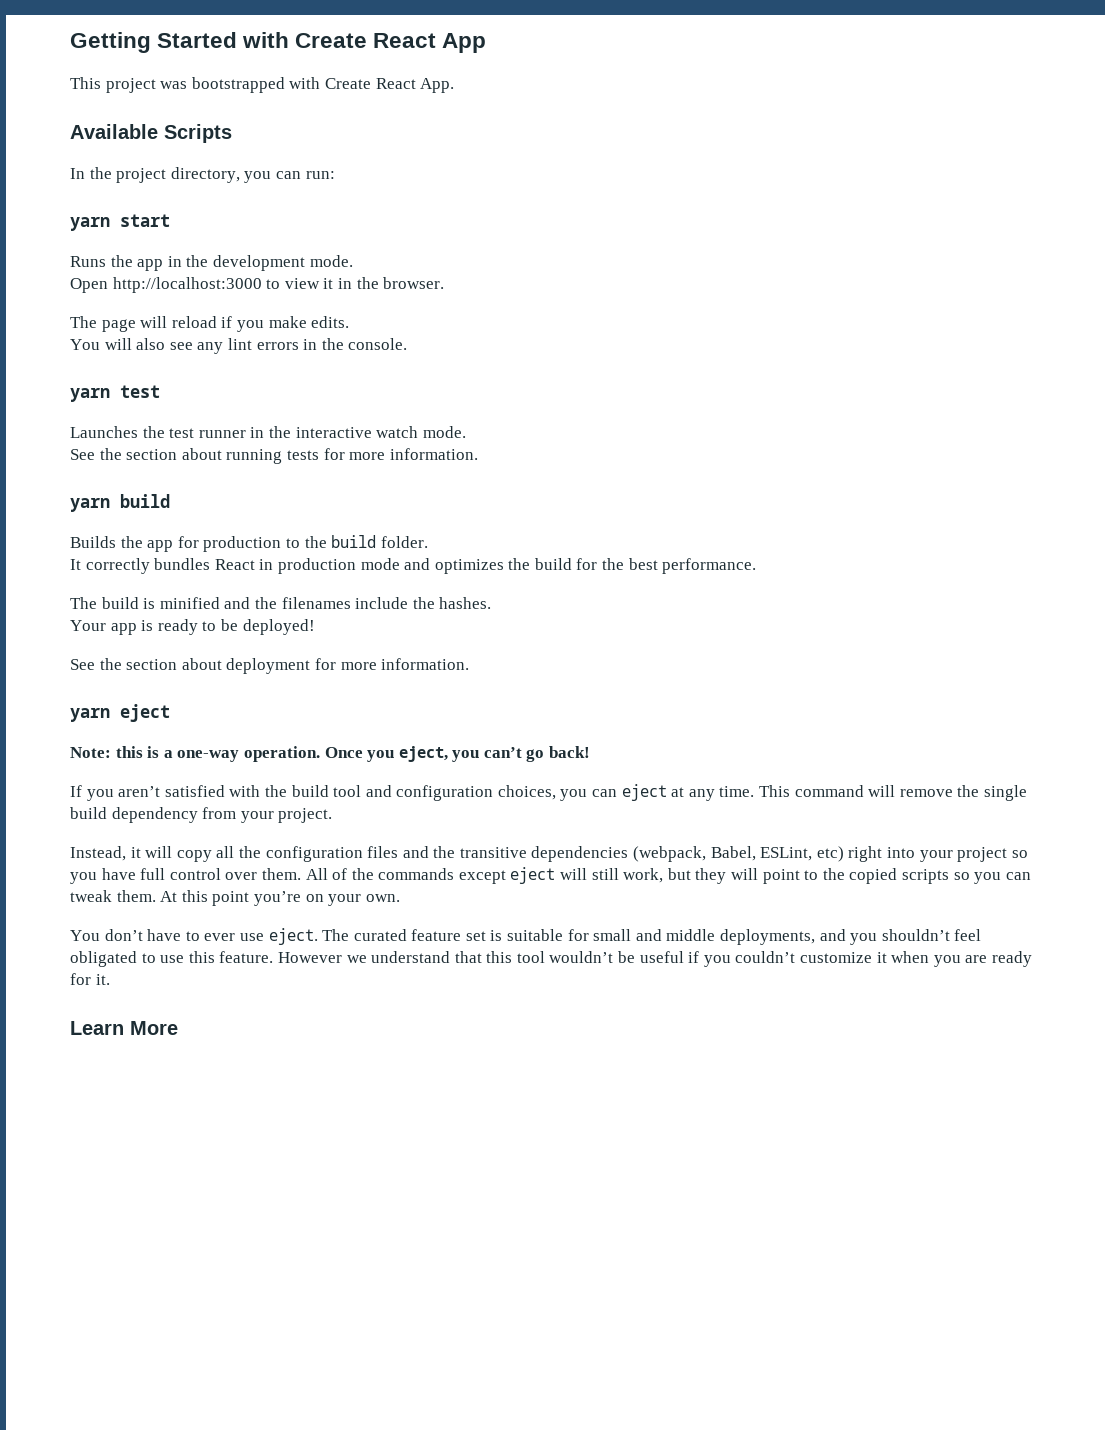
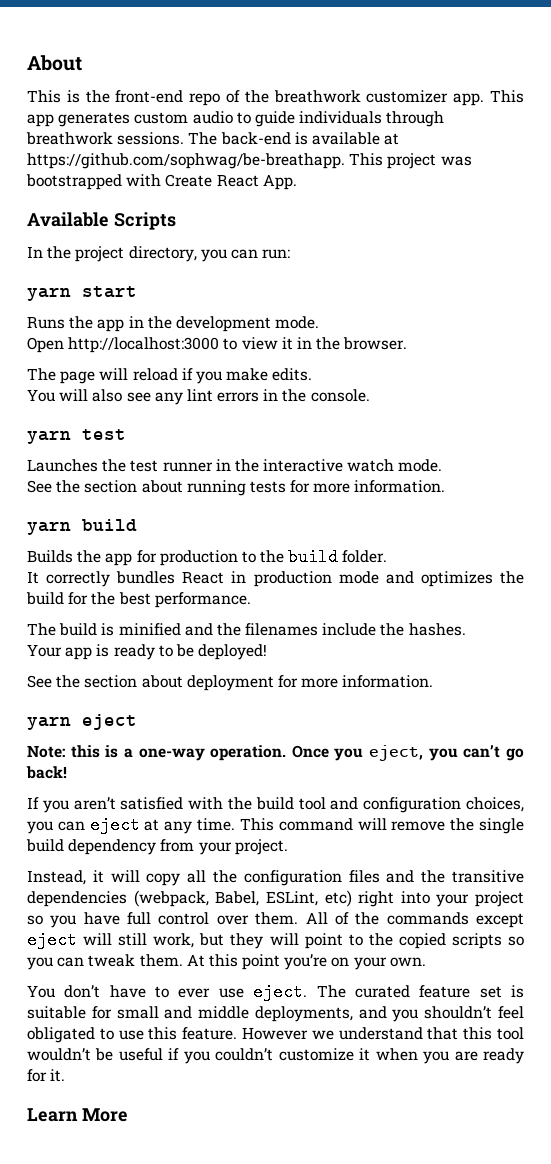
- Getting Started with Create React App
- This project was bootstrapped with Create React App.
+ About
+ This is the front-end repo of the breathwork customizer app. This app generates custom audio to guide individuals through breathwork sessions. The back-end is available at https://github.com/sophwag/be-breathapp. This project was bootstrapped with Create React App.

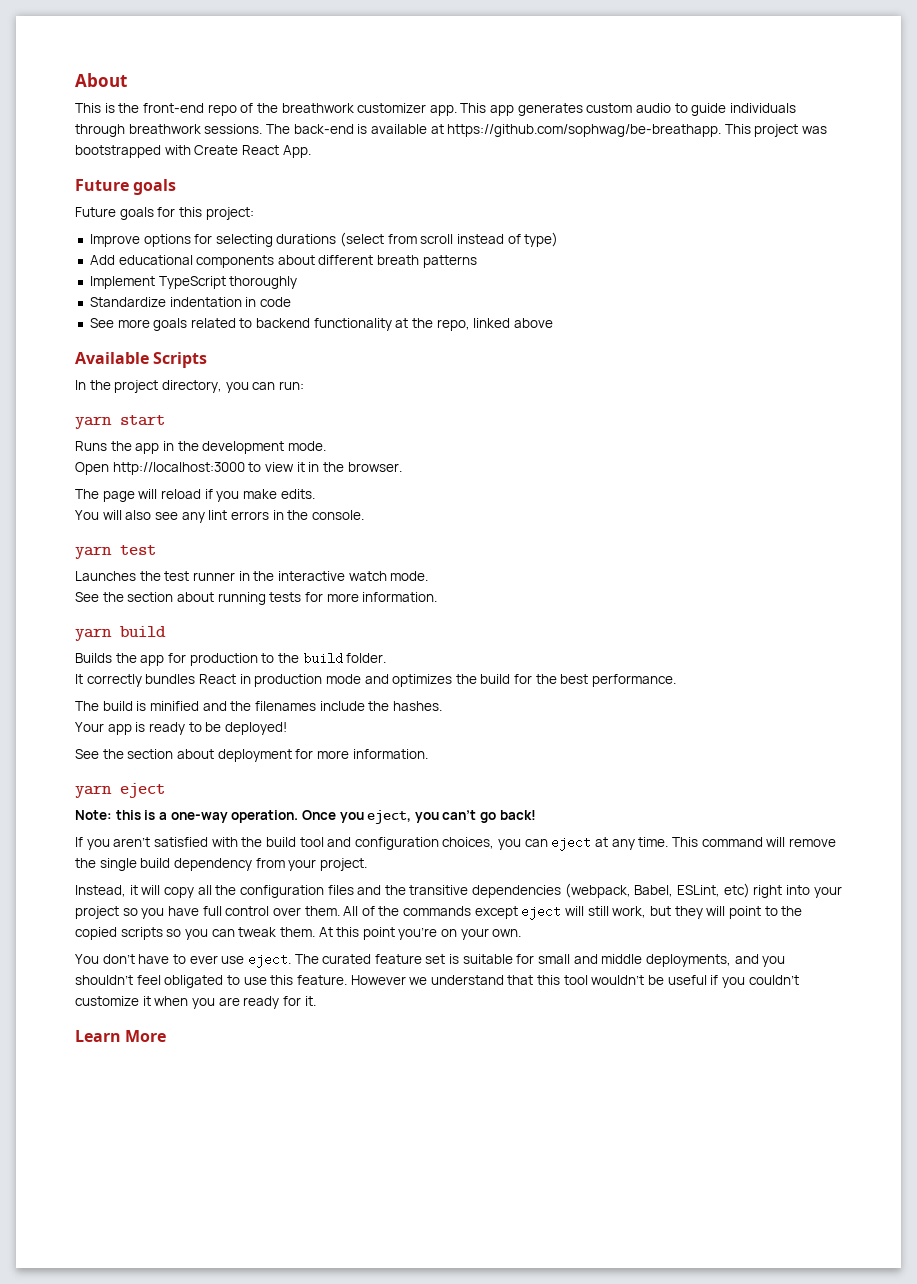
  The back-end is available at https://github.com/sophwag/be-breathapp. This project was bootstrapped with Create React App.
+ Future goals
+ Future goals for this project:
+ Improve options for selecting durations (select from scroll instead of type)
+ Add educational components about different breath patterns
+ Implement TypeScript thoroughly
+ Standardize indentation in code
+ See more goals related to backend functionality at the repo, linked above

